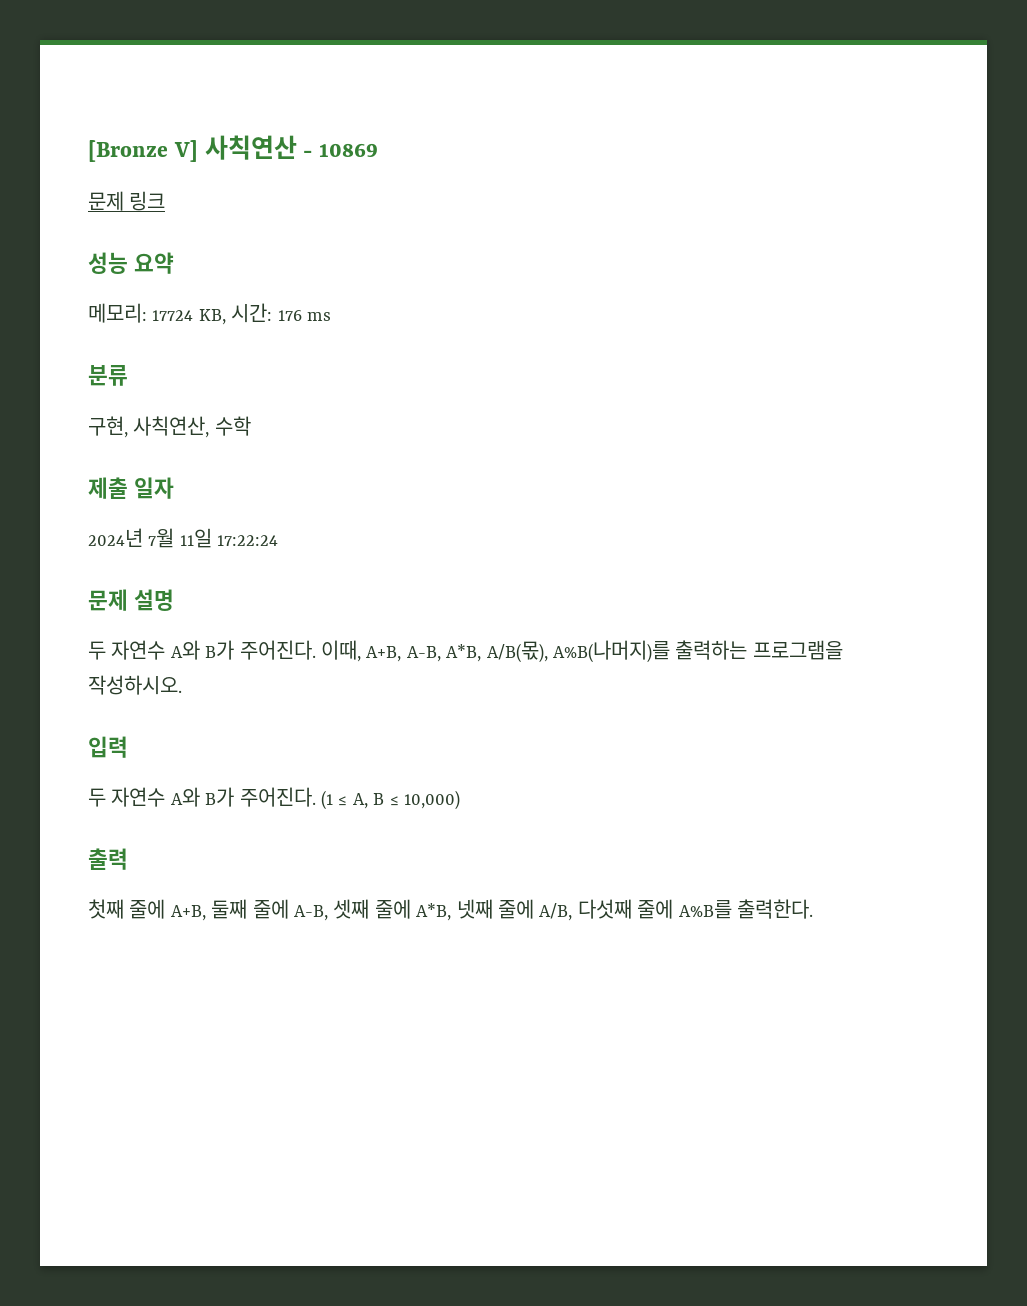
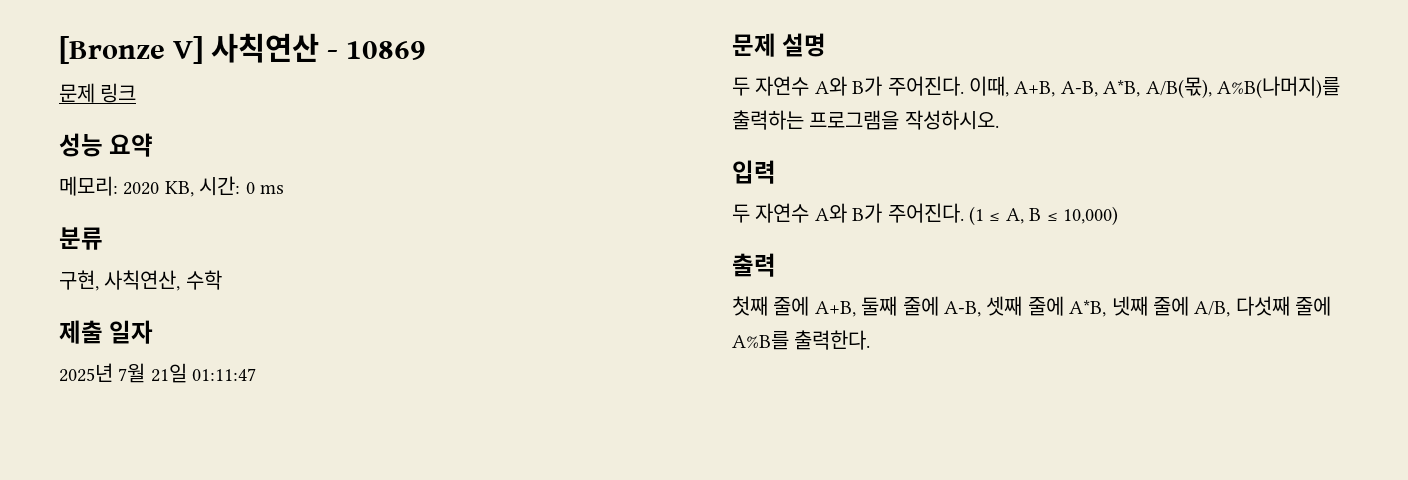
- 메모리: 17724 KB, 시간: 176 ms
+ 메모리: 2020 KB, 시간: 0 ms
- 2024년 7월 11일 17:22:24
+ 2025년 7월 21일 01:11:47

